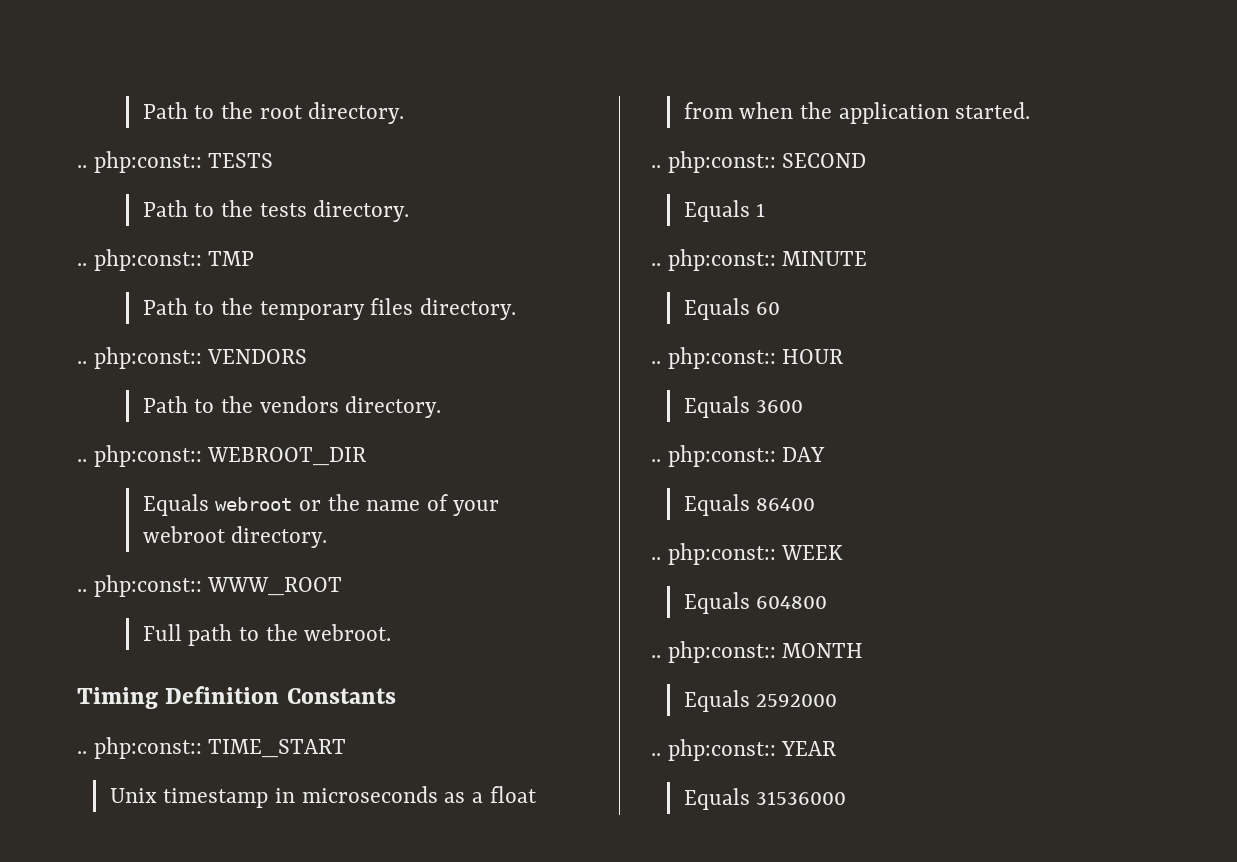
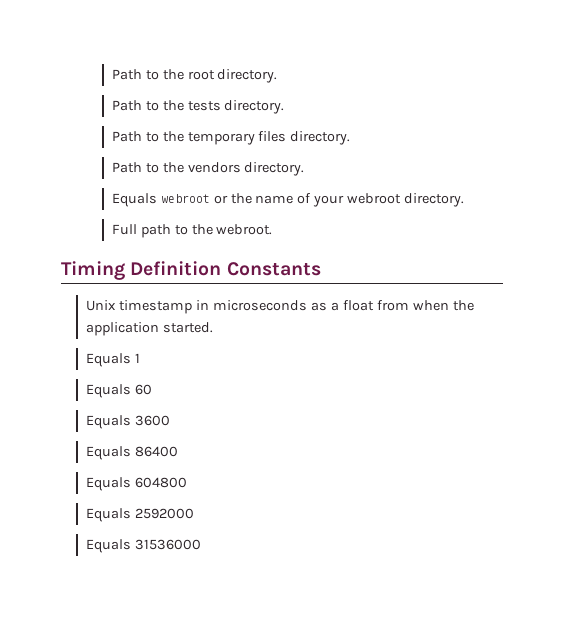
- .. php:const:: TESTS
- .. php:const:: TMP
- .. php:const:: VENDORS
- .. php:const:: WEBROOT_DIR
- .. php:const:: WWW_ROOT
- .. php:const:: TIME_START
- .. php:const:: SECOND
- .. php:const:: MINUTE
- .. php:const:: HOUR
- .. php:const:: DAY
- .. php:const:: WEEK
- .. php:const:: MONTH
- .. php:const:: YEAR

